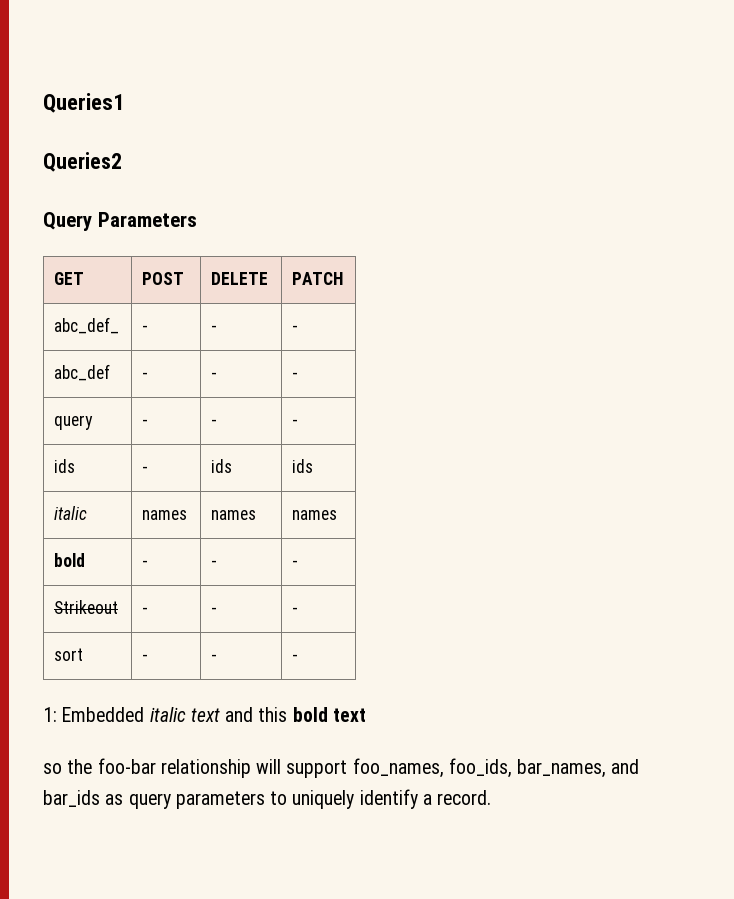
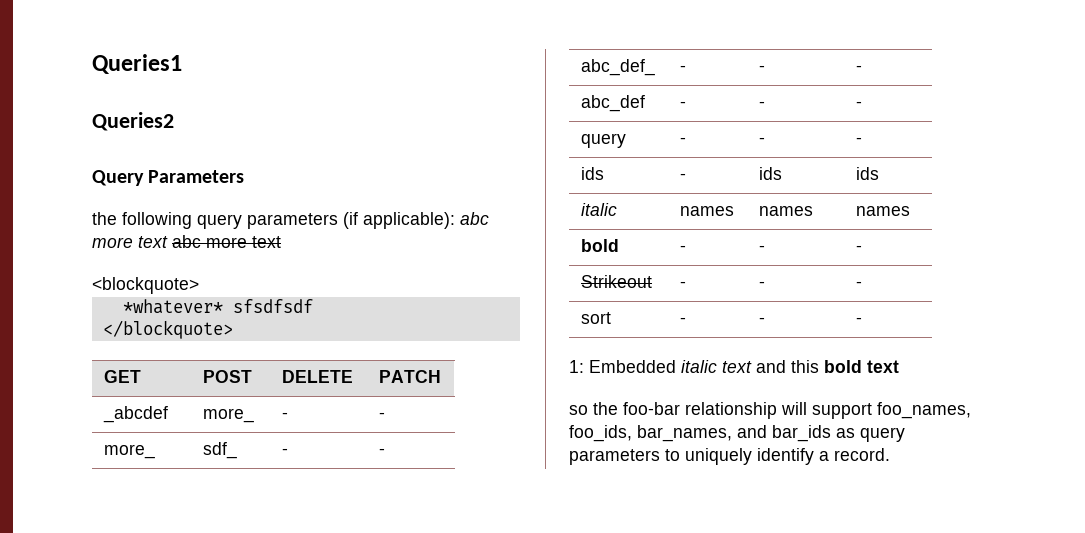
+ the following query parameters (if applicable): abc more text abc more text
+ <blockquote>
+ *whatever* sfsdfsdf
+ </blockquote>
  GET | POST | DELETE | PATCH
+ _abcdef | more_ | - | -
+ more_ | sdf_ | - | -

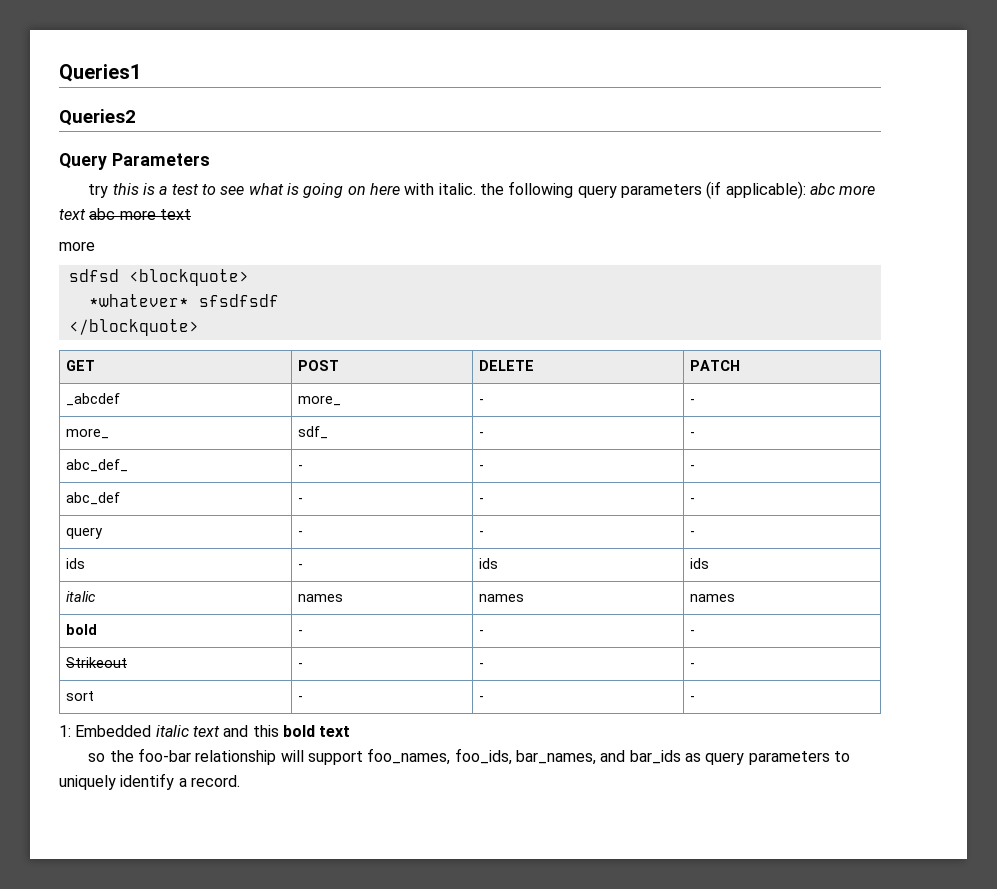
- the following query parameters (if applicable): abc more text abc more text
- <blockquote>
+ try this is a test to see what is going on here with italic. the following query parameters (if applicable): abc more text abc more text
+ more
+ sdfsd <blockquote>

